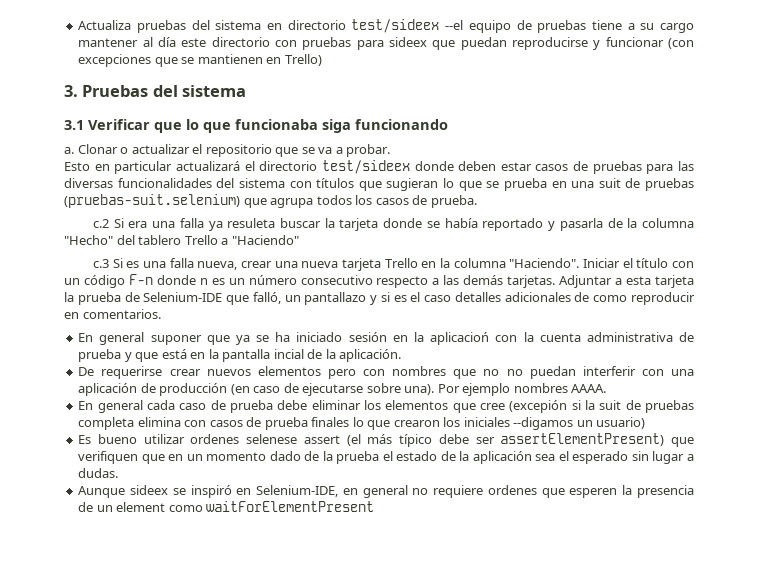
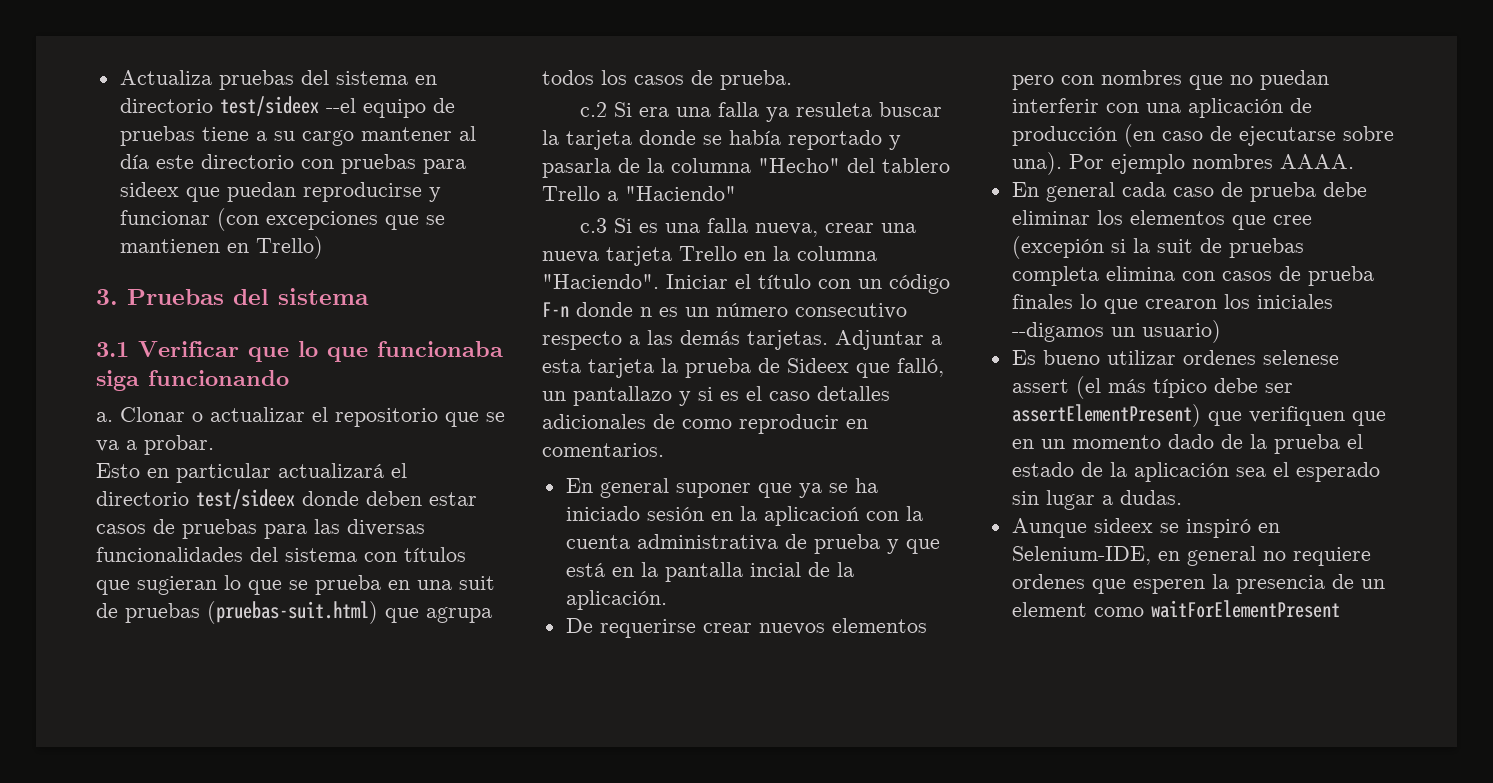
- Esto en particular actualizará el directorio test/sideex donde deben estar casos de pruebas para las diversas funcionalidades del sistema con títulos que sugieran lo que se prueba en una suit de pruebas (pruebas-suit.selenium) que agrupa todos los casos de prueba.
+ Esto en particular actualizará el directorio test/sideex donde deben estar casos de pruebas para las diversas funcionalidades del sistema con títulos que sugieran lo que se prueba en una suit de pruebas (pruebas-suit.html) que agrupa todos los casos de prueba.
- Adjuntar a esta tarjeta la prueba de Selenium-IDE que falló, un pantallazo y si es el caso detalles adicionales de como reproducir en comentarios.
+ Adjuntar a esta tarjeta la prueba de Sideex que falló, un pantallazo y si es el caso detalles adicionales de como reproducir en comentarios.
- De requerirse crear nuevos elementos pero con nombres que no no puedan interferir con una aplicación de producción (en caso de ejecutarse sobre una).
+ De requerirse crear nuevos elementos pero con nombres que no puedan interferir con una aplicación de producción (en caso de ejecutarse sobre una).

